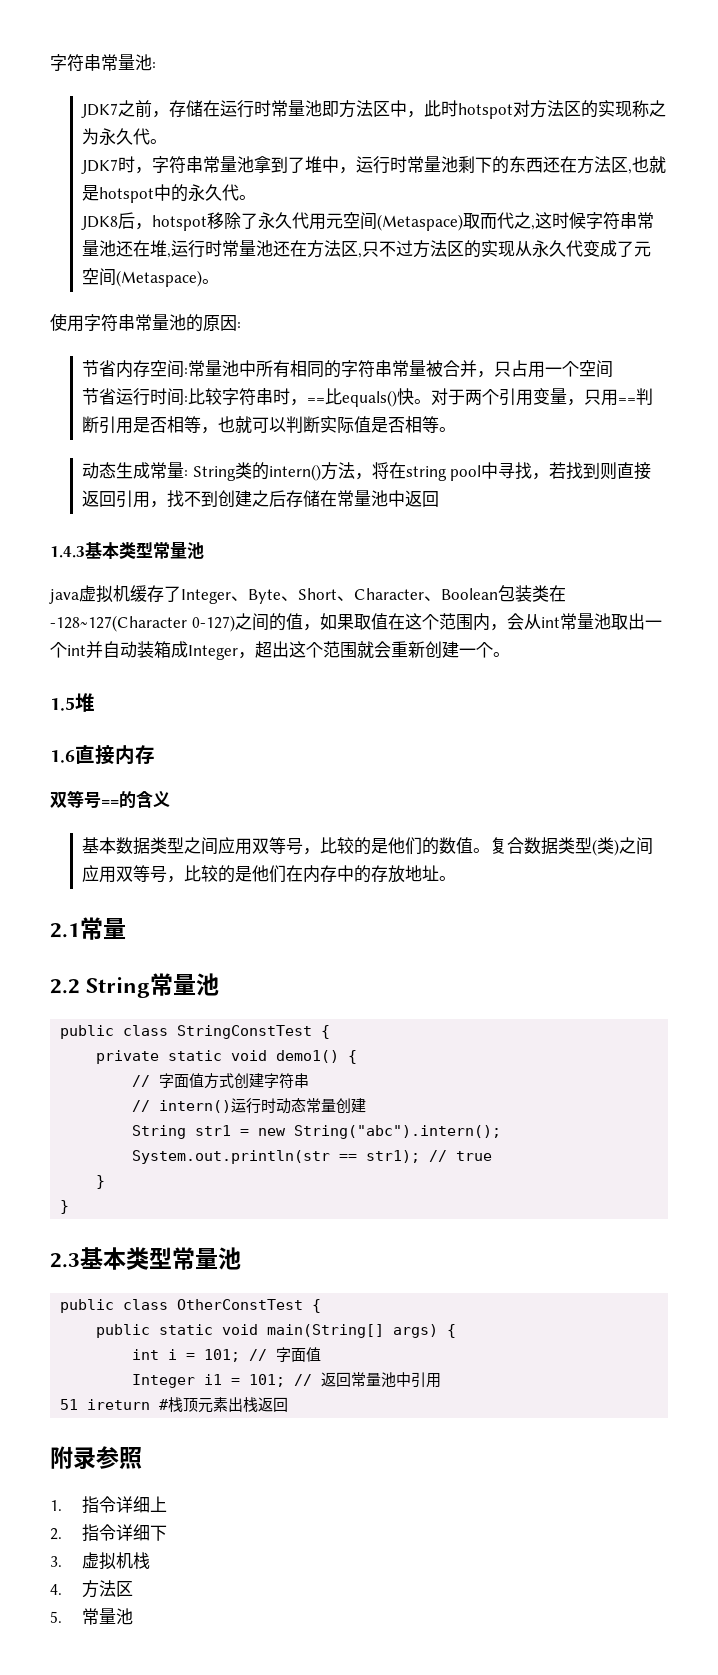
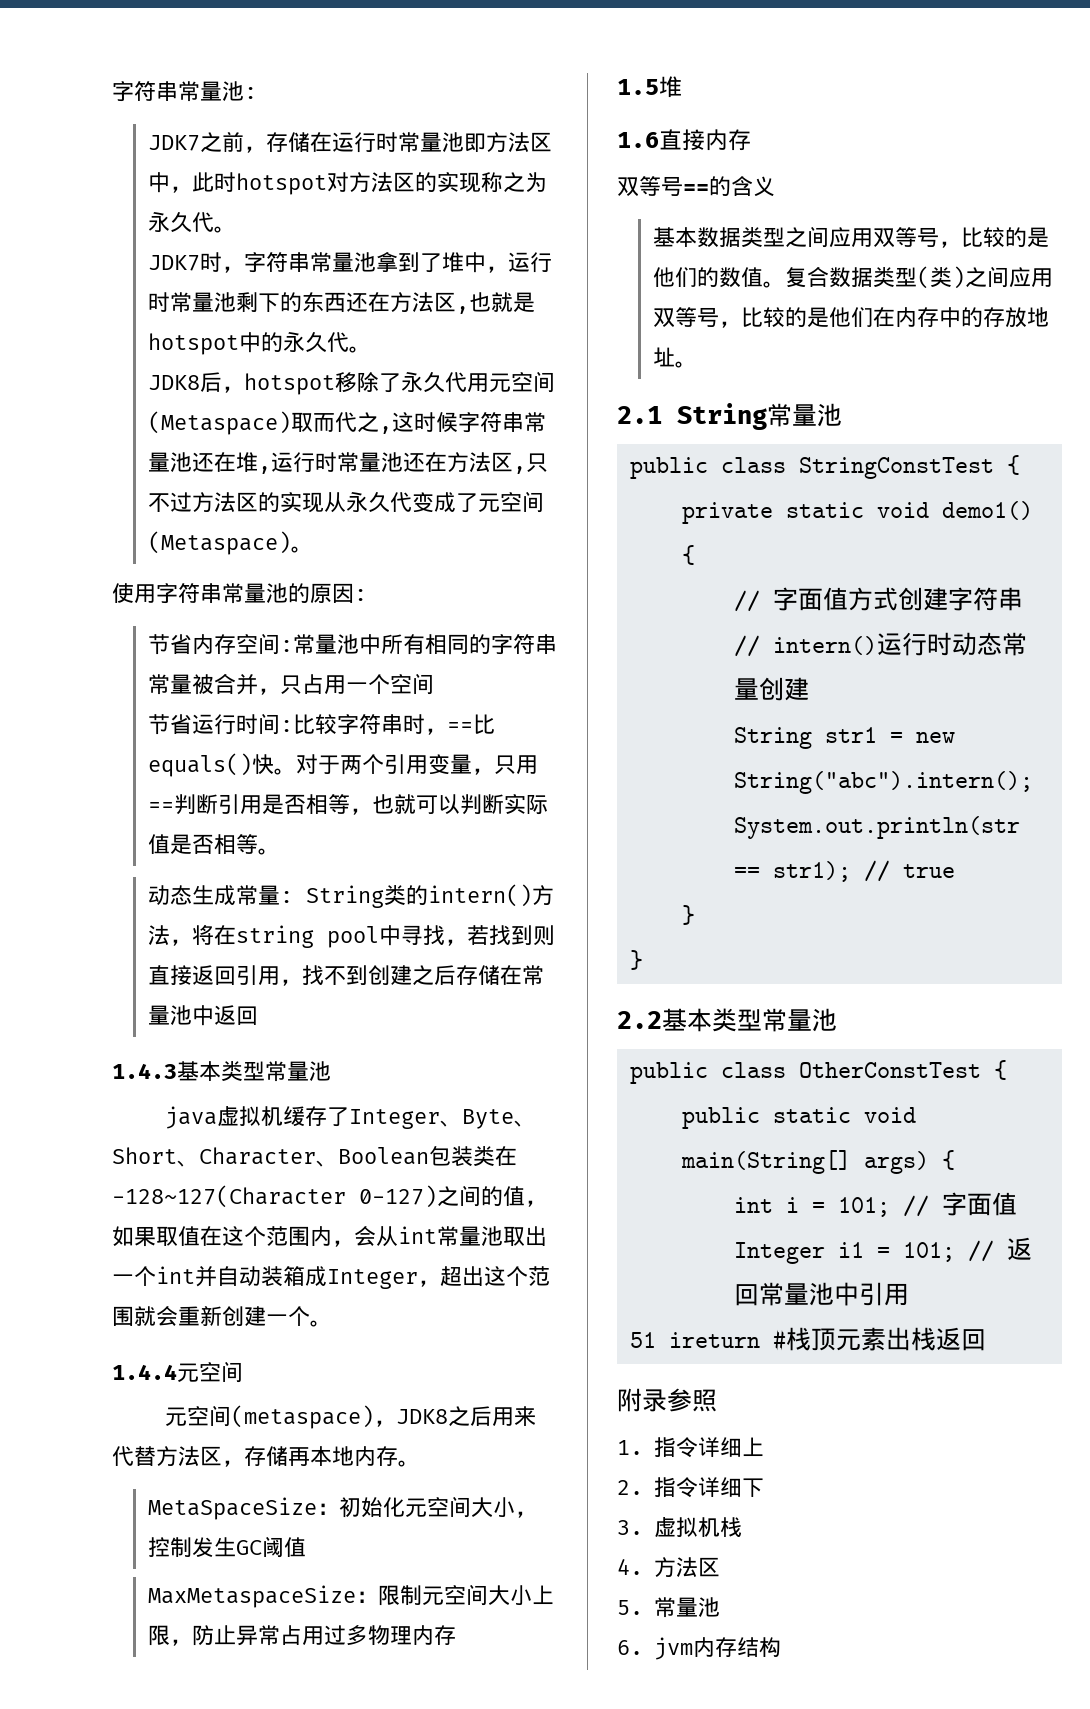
+ 1.4.4元空间
+ 元空间(metaspace)，JDK8之后用来代替方法区，存储再本地内存。
+ MetaSpaceSize：初始化元空间大小，控制发生GC阈值
+ MaxMetaspaceSize：限制元空间大小上限，防止异常占用过多物理内存
- 2.1常量
- 2.2 String常量池
+ 2.1 String常量池
- 2.3基本类型常量池
+ 2.2基本类型常量池
+ 6. jvm内存结构

